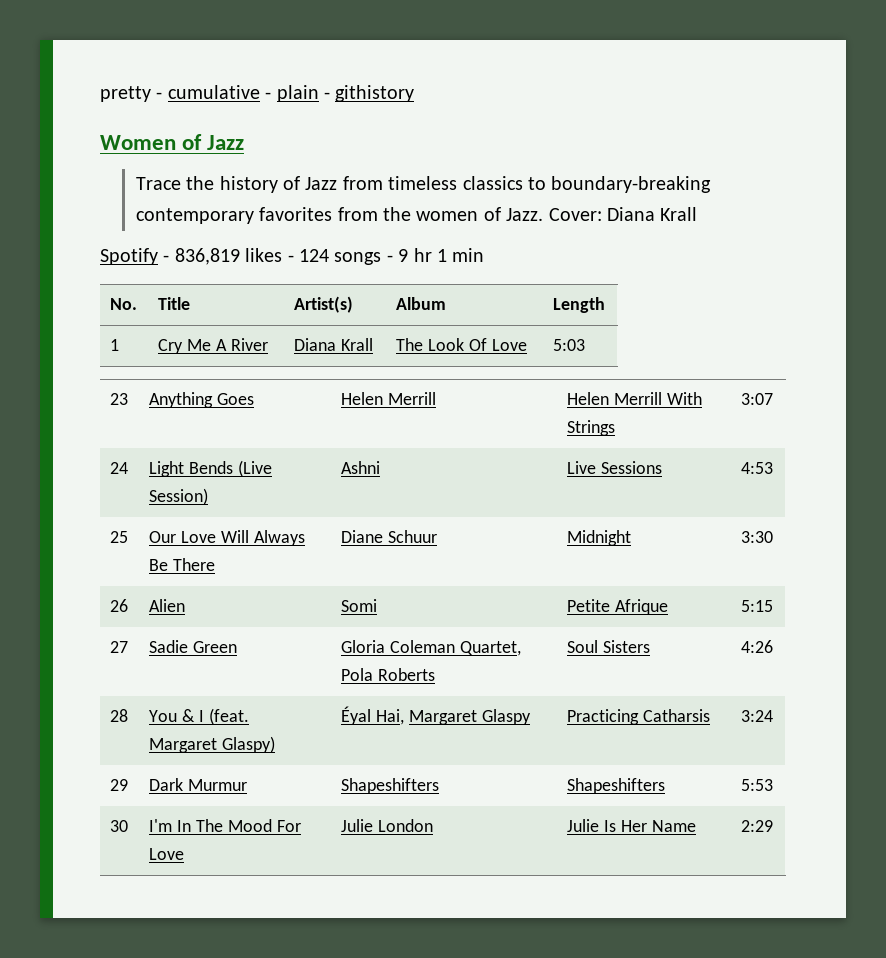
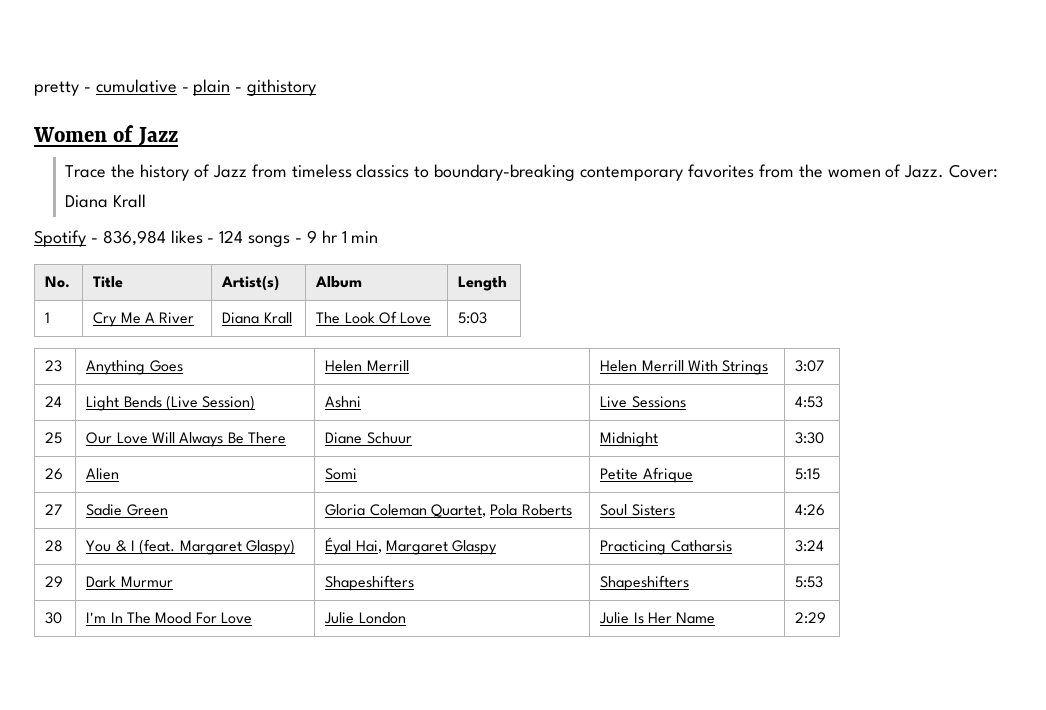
- Spotify - 836,819 likes - 124 songs - 9 hr 1 min
+ Spotify - 836,984 likes - 124 songs - 9 hr 1 min

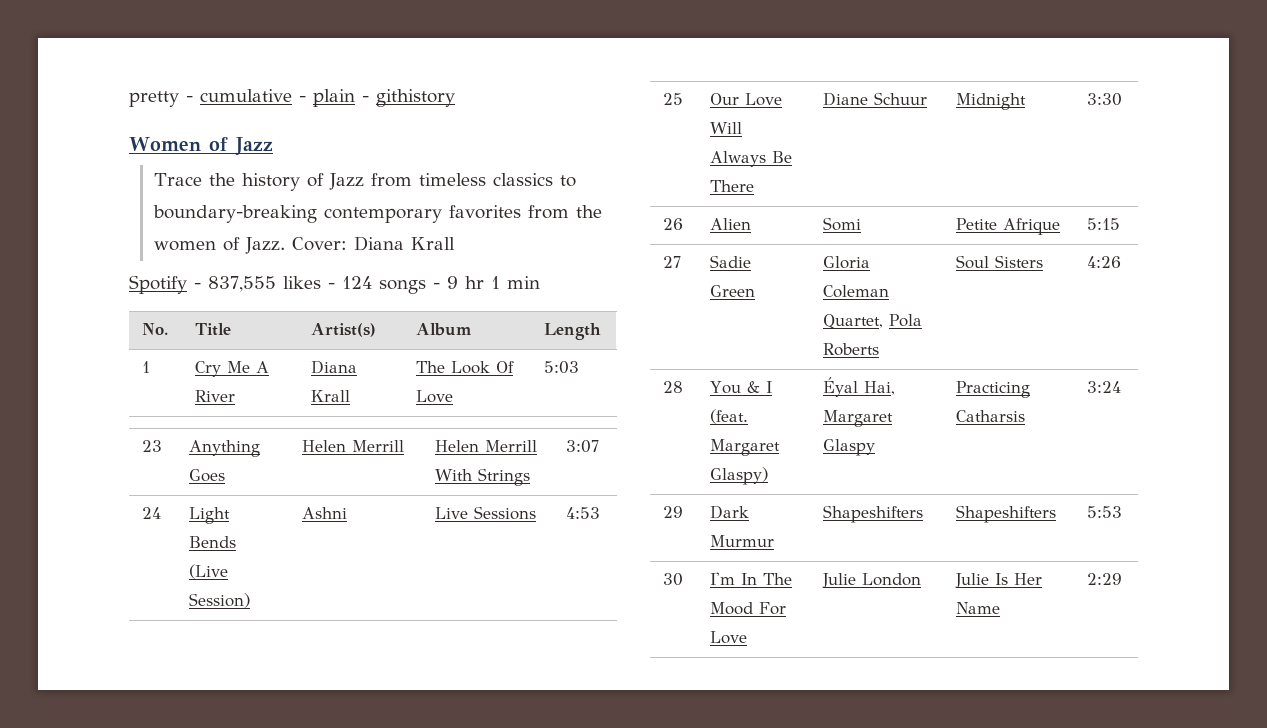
- Spotify - 836,984 likes - 124 songs - 9 hr 1 min
+ Spotify - 837,555 likes - 124 songs - 9 hr 1 min

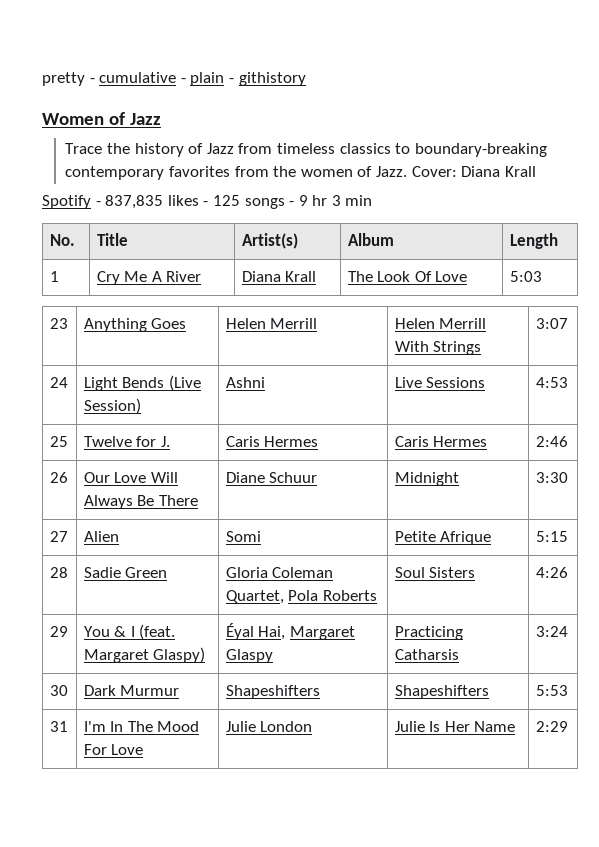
- Spotify - 837,555 likes - 124 songs - 9 hr 1 min
+ Spotify - 837,835 likes - 125 songs - 9 hr 3 min
- 25 | Our Love Will Always Be There | Diane Schuur | Midnight | 3:30
+ 25 | Twelve for J. | Caris Hermes | Caris Hermes | 2:46
+ 26 | Our Love Will Always Be There | Diane Schuur | Midnight | 3:30
- 26 | Alien | Somi | Petite Afrique | 5:15
+ 27 | Alien | Somi | Petite Afrique | 5:15
- 27 | Sadie Green | Gloria Coleman Quartet, Pola Roberts | Soul Sisters | 4:26
+ 28 | Sadie Green | Gloria Coleman Quartet, Pola Roberts | Soul Sisters | 4:26
- 28 | You & I (feat. Margaret Glaspy) | Éyal Hai, Margaret Glaspy | Practicing Catharsis | 3:24
+ 29 | You & I (feat. Margaret Glaspy) | Éyal Hai, Margaret Glaspy | Practicing Catharsis | 3:24
- 29 | Dark Murmur | Shapeshifters | Shapeshifters | 5:53
+ 30 | Dark Murmur | Shapeshifters | Shapeshifters | 5:53
- 30 | I'm In The Mood For Love | Julie London | Julie Is Her Name | 2:29
+ 31 | I'm In The Mood For Love | Julie London | Julie Is Her Name | 2:29

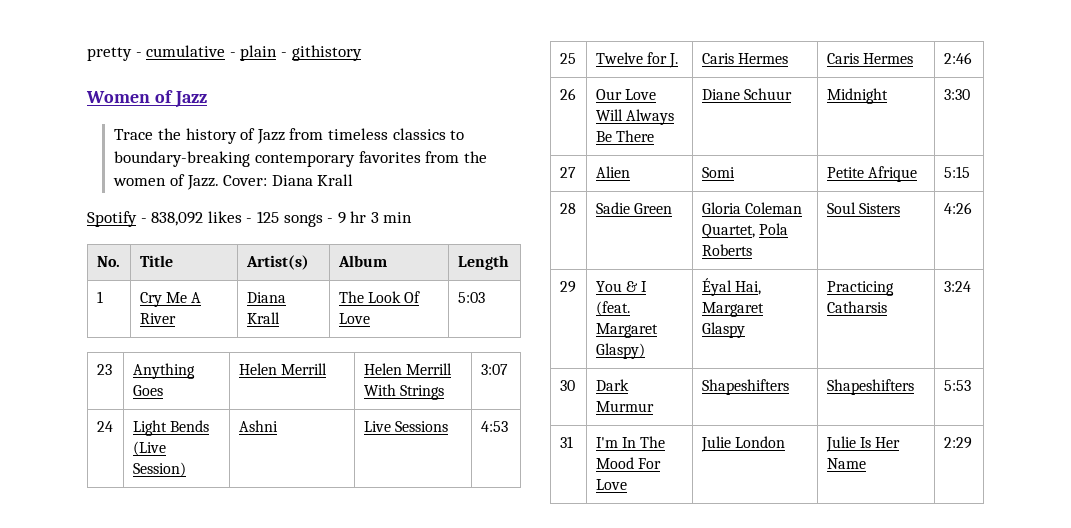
- Spotify - 837,835 likes - 125 songs - 9 hr 3 min
+ Spotify - 838,092 likes - 125 songs - 9 hr 3 min

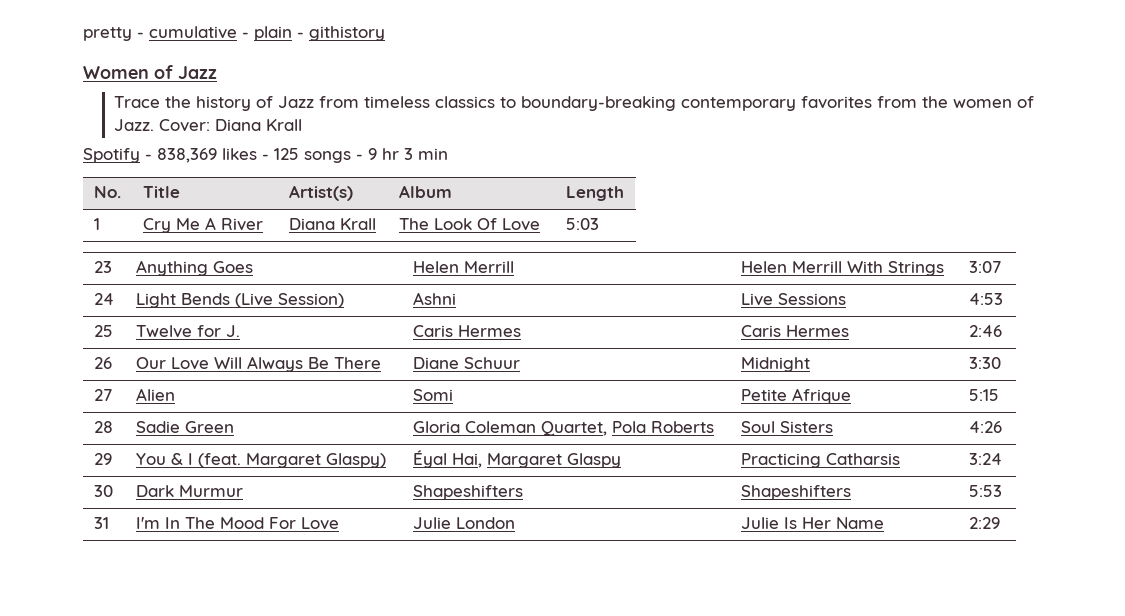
- Spotify - 838,092 likes - 125 songs - 9 hr 3 min
+ Spotify - 838,369 likes - 125 songs - 9 hr 3 min

